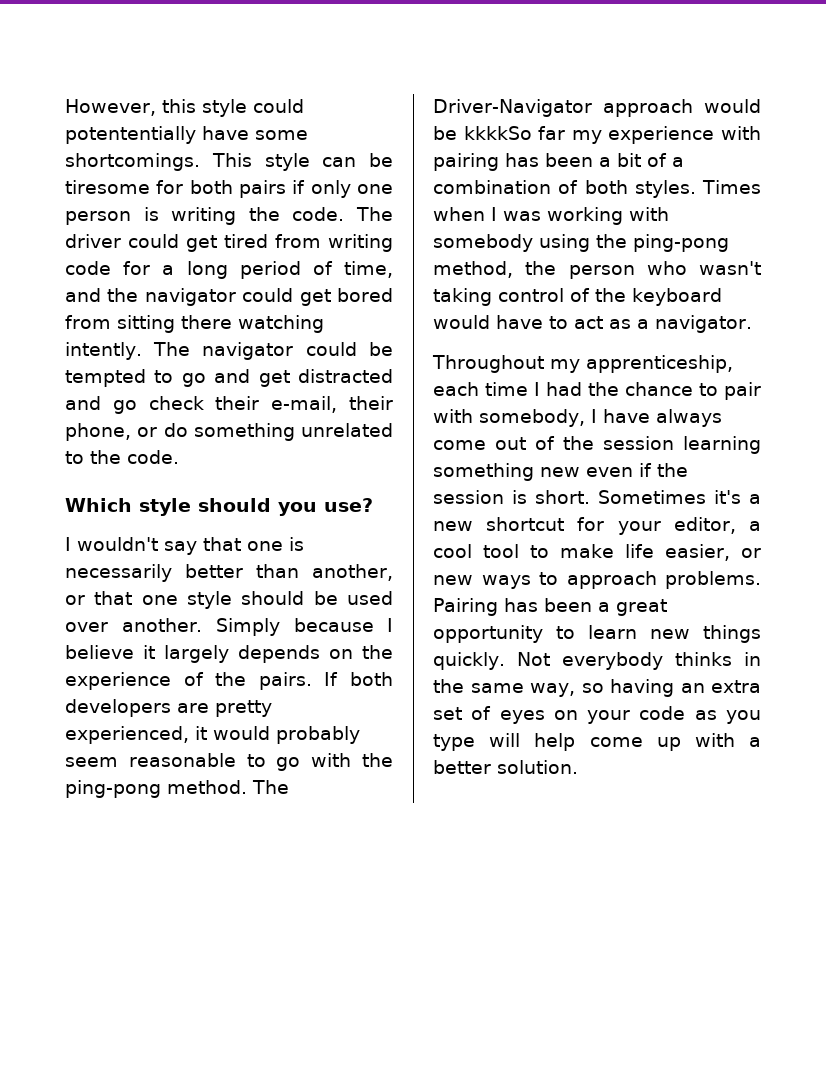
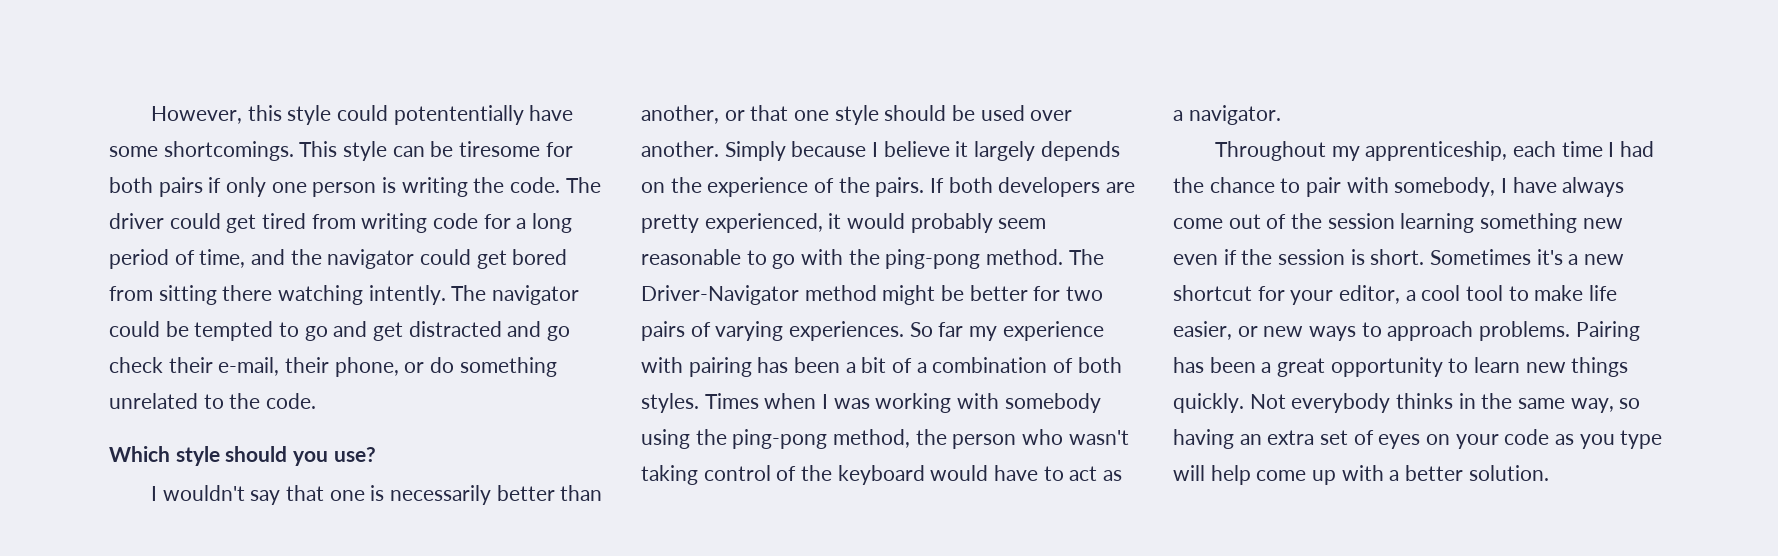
- The Driver-Navigator approach would be kkkkSo far my experience with pairing has been a bit of a combination of both styles.
+ The Driver-Navigator method might be better for two pairs of varying experiences. So far my experience with pairing has been a bit of a combination of both styles.

